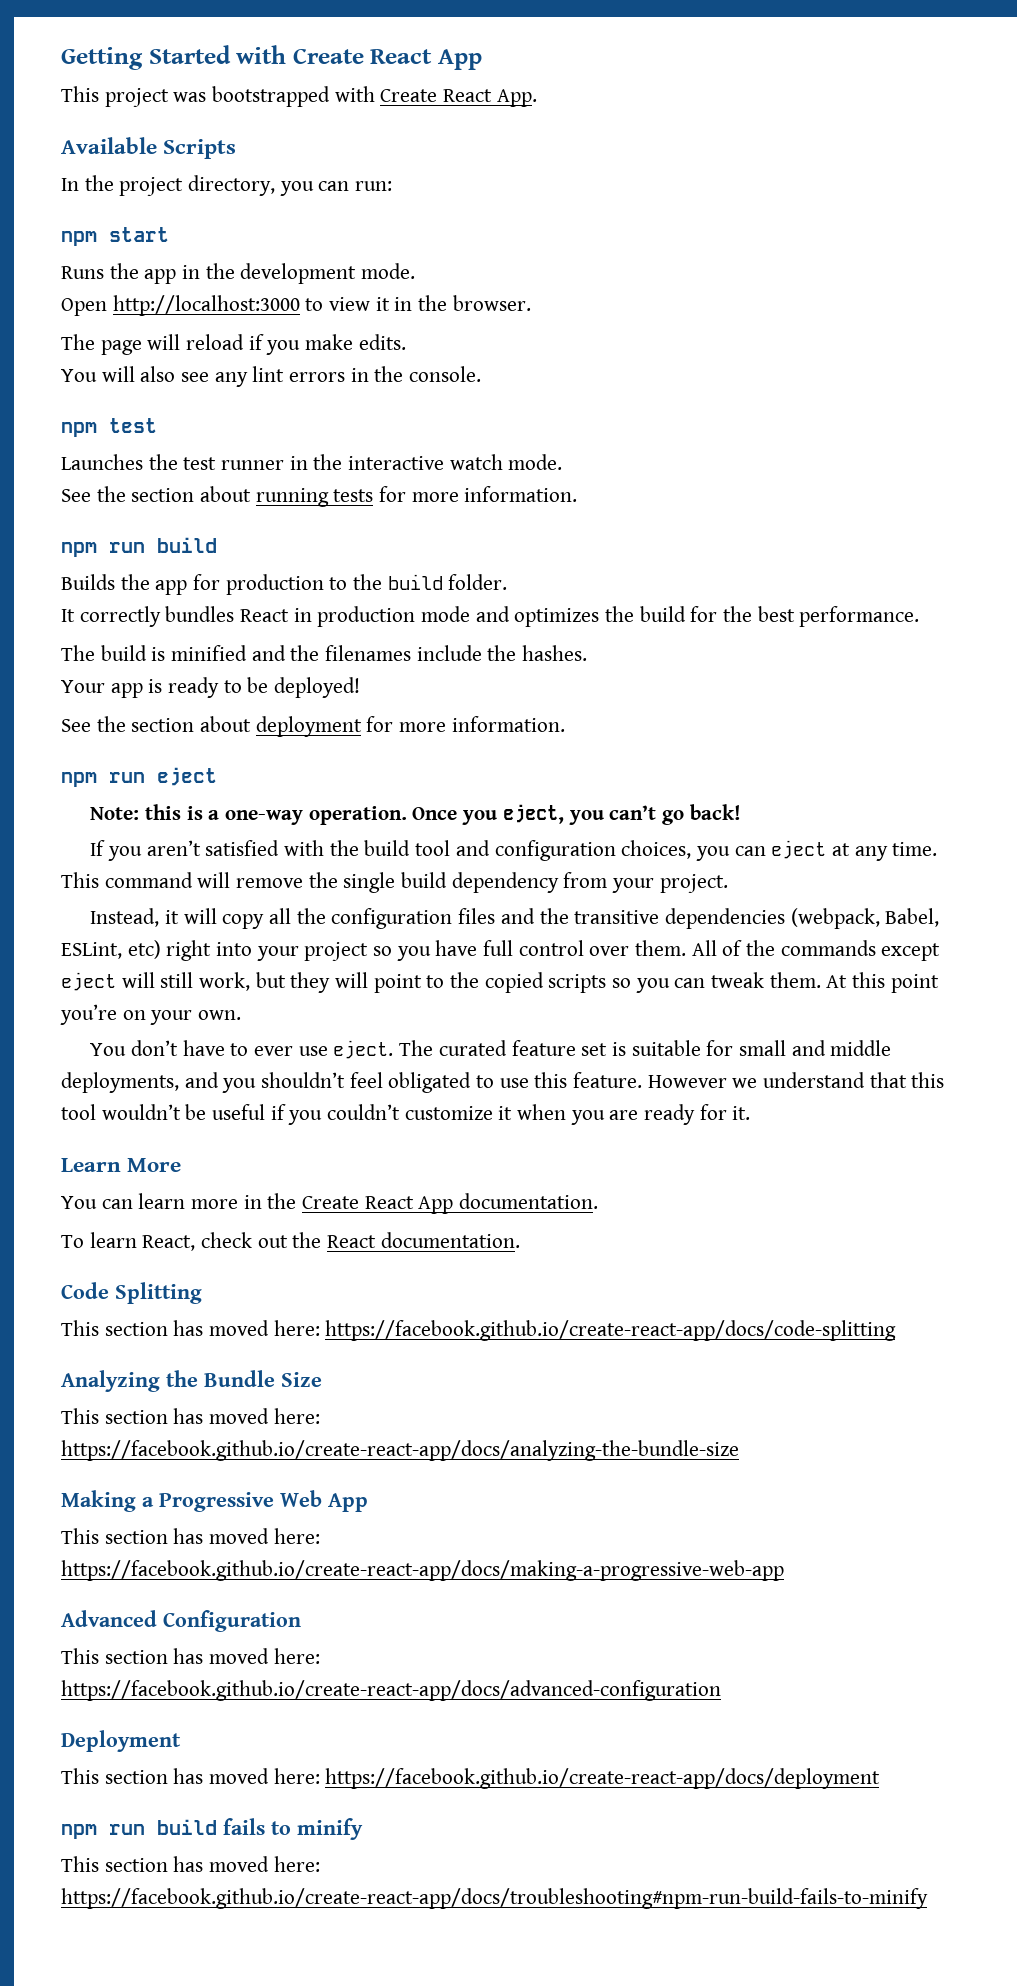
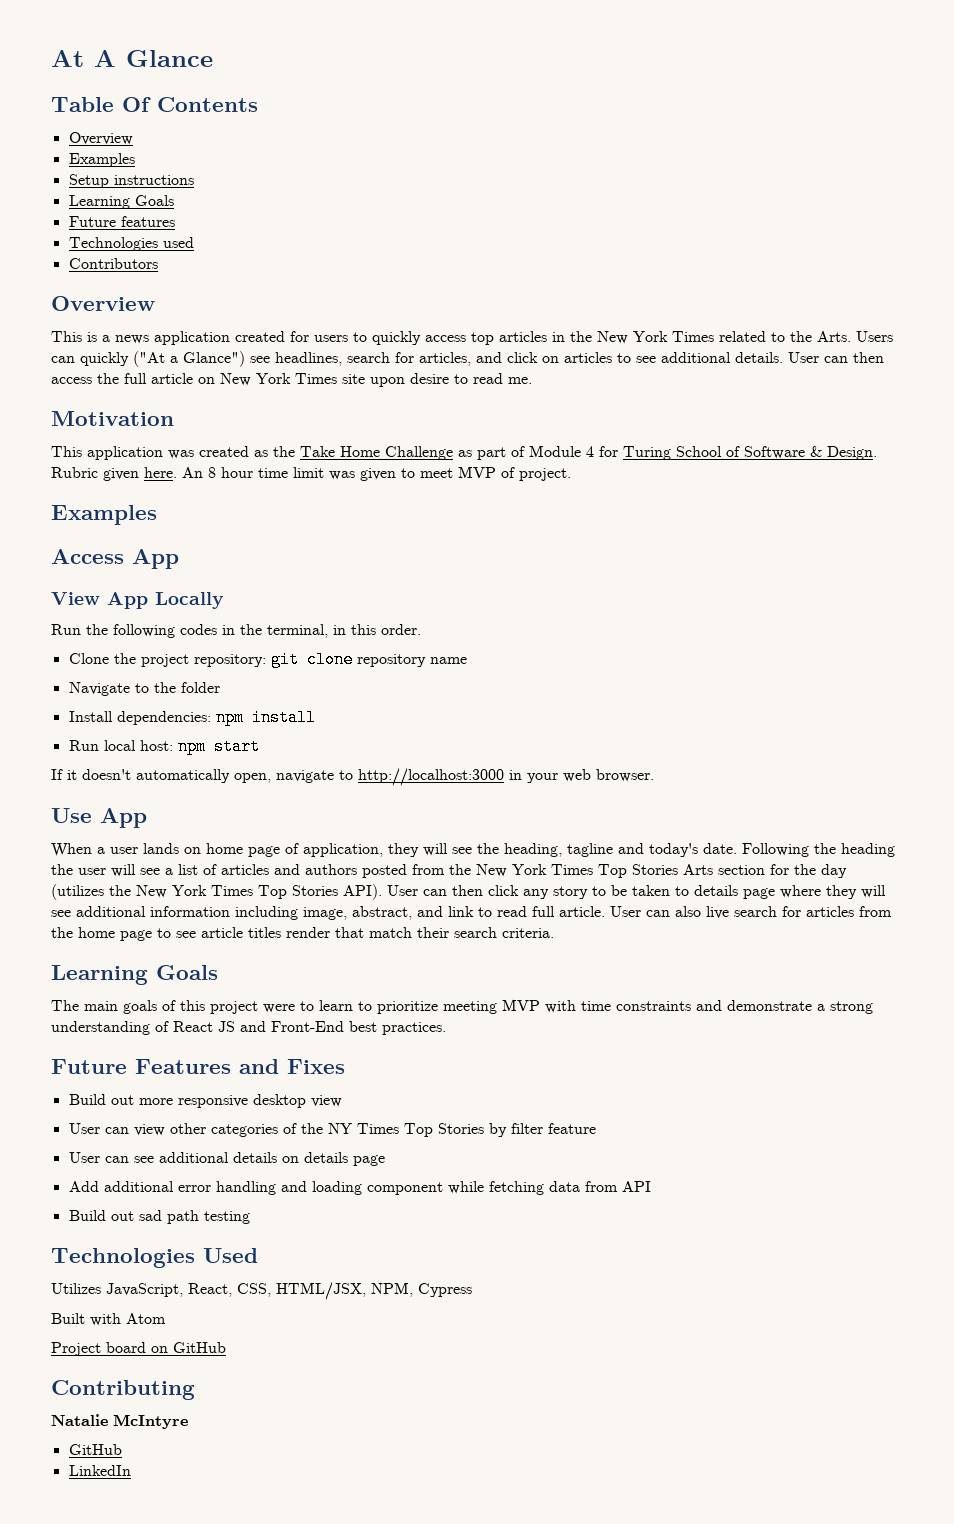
- Getting Started with Create React App
- This project was bootstrapped with Create React App.
- Available Scripts
- In the project directory, you can run:
- npm start
- Runs the app in the development mode.
- Open http://localhost:3000 to view it in the browser.
- The page will reload if you make edits.
- You will also see any lint errors in the console.
- npm test
- Launches the test runner in the interactive watch mode.
- See the section about running tests for more information.
- npm run build
- Builds the app for production to the build folder.
- It correctly bundles React in production mode and optimizes the build for the best performance.
- The build is minified and the filenames include the hashes.
- Your app is ready to be deployed!
- See the section about deployment for more information.
- npm run eject
- Note: this is a one-way operation. Once you eject, you can’t go back!
- If you aren’t satisfied with the build tool and configuration choices, you can eject at any time. This command will remove the single build dependency from your project.
- Instead, it will copy all the configuration files and the transitive dependencies (webpack, Babel, ESLint, etc) right into your project so you have full control over them. All of the commands except eject will still work, but they will point to the copied scripts so you can tweak them. At this point you’re on your own.
- You don’t have to ever use eject. The curated feature set is suitable for small and middle deployments, and you shouldn’t feel obligated to use this feature. However we understand that this tool wouldn’t be useful if you couldn’t customize it when you are ready for it.
- Learn More
- You can learn more in the Create React App documentation.
- To learn React, check out the React documentation.
- Code Splitting
- This section has moved here: https://facebook.github.io/create-react-app/docs/code-splitting
- Analyzing the Bundle Size
- This section has moved here: https://facebook.github.io/create-react-app/docs/analyzing-the-bundle-size
- Making a Progressive Web App
- This section has moved here: https://facebook.github.io/create-react-app/docs/making-a-progressive-web-app
- Advanced Configuration
- This section has moved here: https://facebook.github.io/create-react-app/docs/advanced-configuration
- Deployment
- This section has moved here: https://facebook.github.io/create-react-app/docs/deployment
- npm run build fails to minify
- This section has moved here: https://facebook.github.io/create-react-app/docs/troubleshooting#npm-run-build-fails-to-minify
+ At A Glance
+ Table Of Contents
+ Overview
+ Examples
+ Setup instructions
+ Learning Goals
+ Future features
+ Technologies used
+ Contributors
+ Overview
+ This is a news application created for users to quickly access top articles in the New York Times related to the Arts. Users can quickly ("At a Glance") see headlines, search for articles, and click on articles to see additional details. User can then access the full article on New York Times site upon desire to read me.
+ Motivation
+ This application was created as the Take Home Challenge as part of Module 4 for Turing School of Software & Design. Rubric given here. An 8 hour time limit was given to meet MVP of project.
+ Examples
+ Access App
+ View App Locally
+ Run the following codes in the terminal, in this order.
+ Clone the project repository: git clone repository name
+ Navigate to the folder
+ Install dependencies: npm install
+ Run local host: npm start
+ If it doesn't automatically open, navigate to http://localhost:3000 in your web browser.
+ Use App
+ When a user lands on home page of application, they will see the heading, tagline and today's date. Following the heading the user will see a list of articles and authors posted from the New York Times Top Stories Arts section for the day (utilizes the New York Times Top Stories API). User can then click any story to be taken to details page where they will see additional information including image, abstract, and link to read full article. User can also live search for articles from the home page to see article titles render that match their search criteria.
+ Learning Goals
+ The main goals of this project were to learn to prioritize meeting MVP with time constraints and demonstrate a strong understanding of React JS and Front-End best practices.
+ Future Features and Fixes
+ Build out more responsive desktop view
+ User can view other categories of the NY Times Top Stories by filter feature
+ User can see additional details on details page
+ Add additional error handling and loading component while fetching data from API
+ Build out sad path testing
+ Technologies Used
+ Utilizes JavaScript, React, CSS, HTML/JSX, NPM, Cypress
+ Built with Atom
+ Project board on GitHub
+ Contributing
+ Natalie McIntyre
+ GitHub
+ LinkedIn

